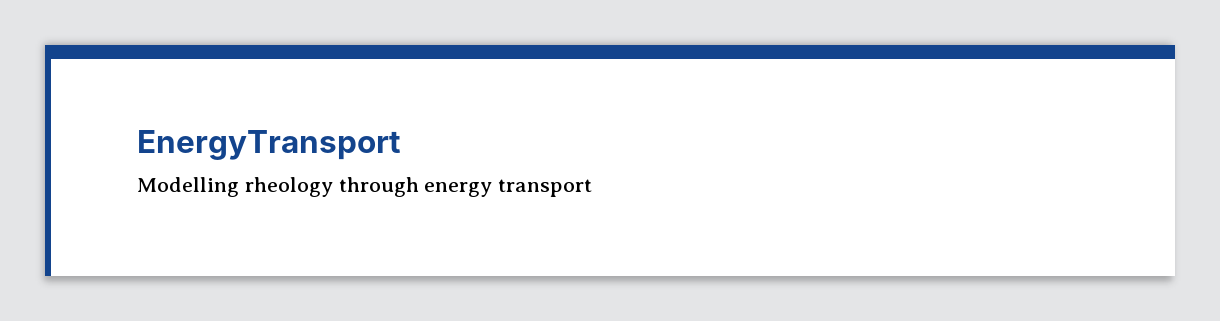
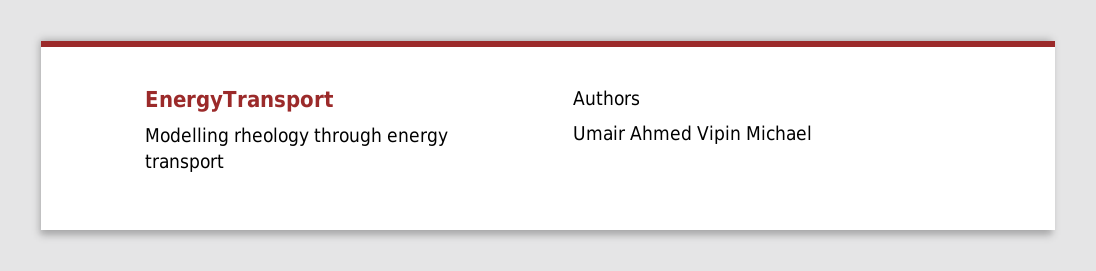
+ Authors
+ Umair Ahmed Vipin Michael

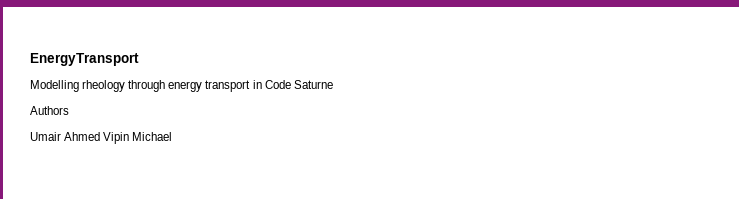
- Modelling rheology through energy transport
+ Modelling rheology through energy transport in Code Saturne

